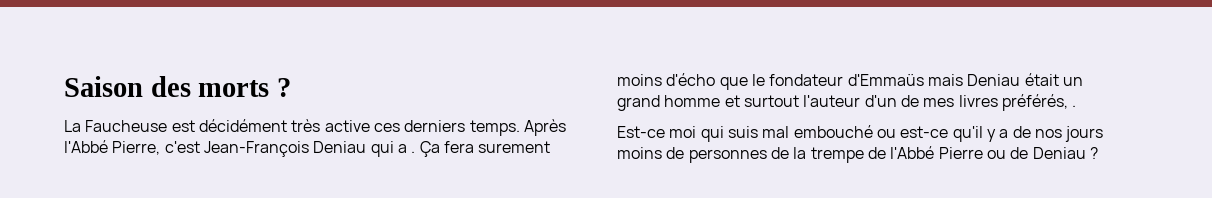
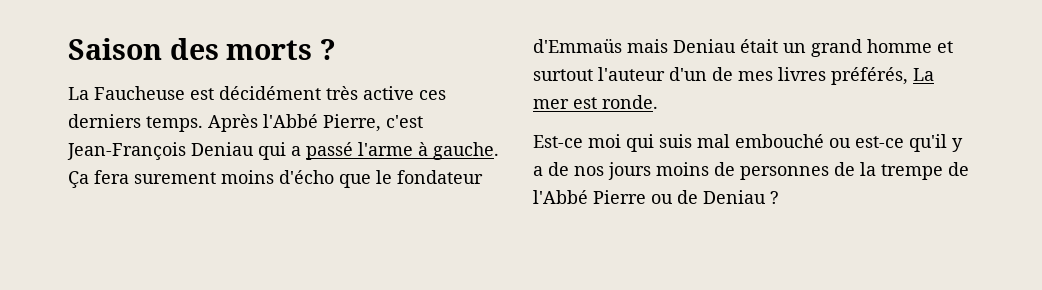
- Après l'Abbé Pierre, c'est Jean-François Deniau qui a .
+ Après l'Abbé Pierre, c'est Jean-François Deniau qui a passé l'arme à gauche.
- Ça fera surement moins d'écho que le fondateur d'Emmaüs mais Deniau était un grand homme et surtout l'auteur d'un de mes livres préférés, .
+ Ça fera surement moins d'écho que le fondateur d'Emmaüs mais Deniau était un grand homme et surtout l'auteur d'un de mes livres préférés, La mer est ronde.

